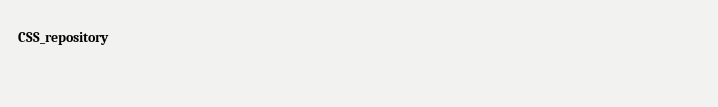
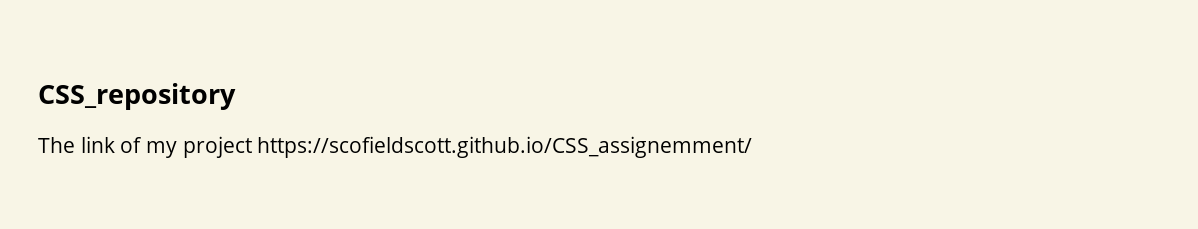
+ The link of my project https://scofieldscott.github.io/CSS_assignemment/

